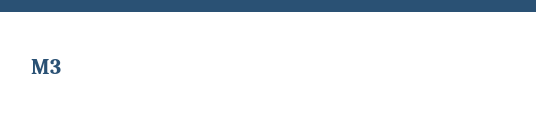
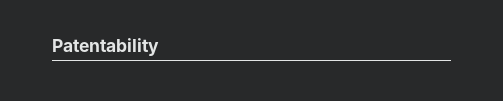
- M3
+ Patentability

